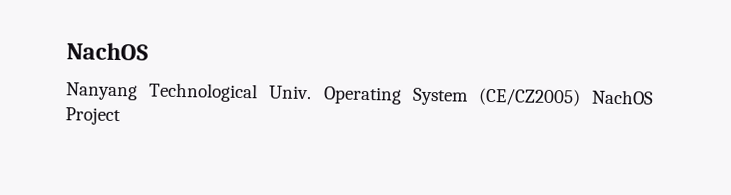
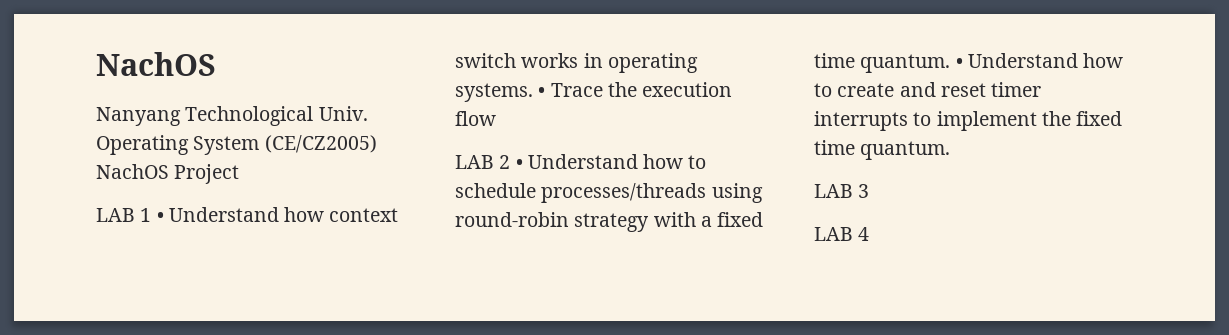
+ LAB 1 • Understand how context switch works in operating systems. • Trace the execution flow
+ LAB 2 • Understand how to schedule processes/threads using round-robin strategy with a fixed time quantum. • Understand how to create and reset timer interrupts to implement the fixed time quantum.
+ LAB 3
+ LAB 4

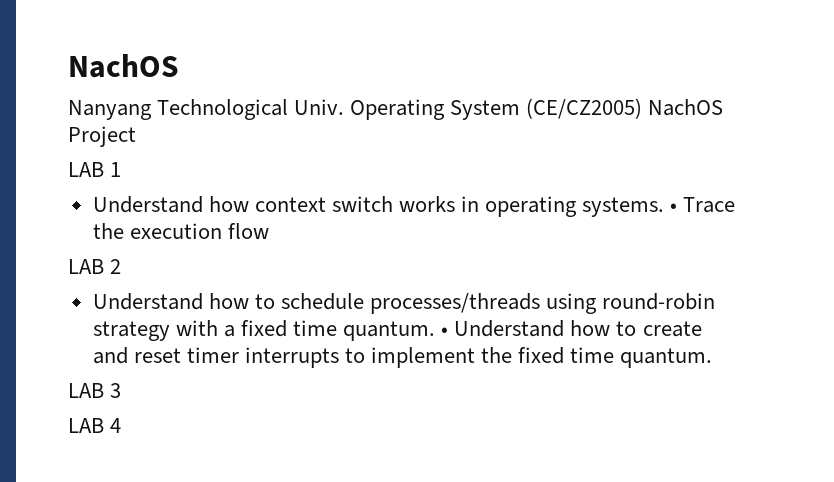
- LAB 1 • Understand how context switch works in operating systems.
+ LAB 1
+ Understand how context switch works in operating systems.
- LAB 2 • Understand how to schedule processes/threads using round-robin strategy with a fixed time quantum.
+ LAB 2
+ Understand how to schedule processes/threads using round-robin strategy with a fixed time quantum.

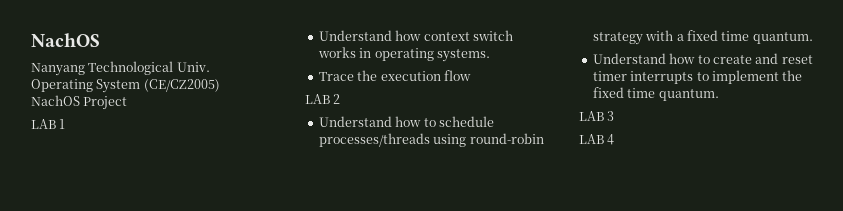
- Understand how context switch works in operating systems. • Trace the execution flow
+ Understand how context switch works in operating systems.
+ Trace the execution flow
- Understand how to schedule processes/threads using round-robin strategy with a fixed time quantum. • Understand how to create and reset timer interrupts to implement the fixed time quantum.
+ Understand how to schedule processes/threads using round-robin strategy with a fixed time quantum.
+ Understand how to create and reset timer interrupts to implement the fixed time quantum.

